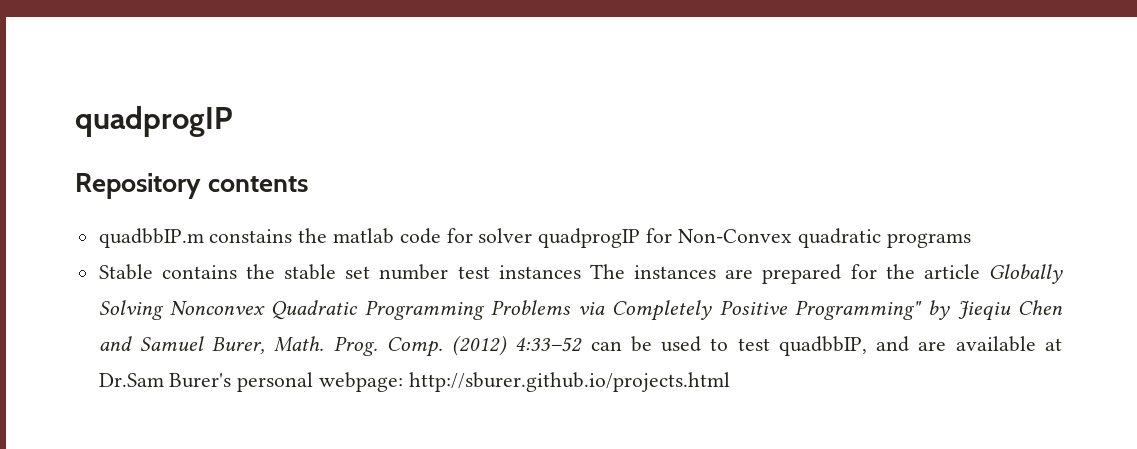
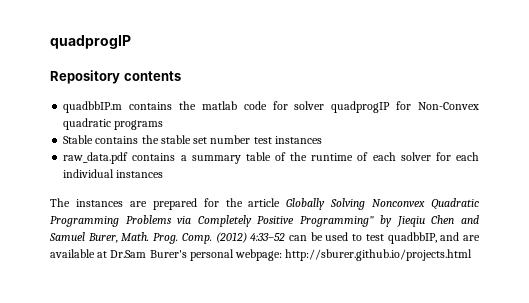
- quadbbIP.m constains the matlab code for solver quadprogIP for Non-Convex quadratic programs
+ quadbbIP.m contains the matlab code for solver quadprogIP for Non-Convex quadratic programs
- Stable contains the stable set number test instances The instances are prepared for the article Globally Solving Nonconvex Quadratic Programming Problems via Completely Positive Programming" by Jieqiu Chen and Samuel Burer, Math.
+ Stable contains the stable set number test instances
+ raw_data.pdf contains a summary table of the runtime of each solver for each individual instances
+ The instances are prepared for the article Globally Solving Nonconvex Quadratic Programming Problems via Completely Positive Programming" by Jieqiu Chen and Samuel Burer, Math.

